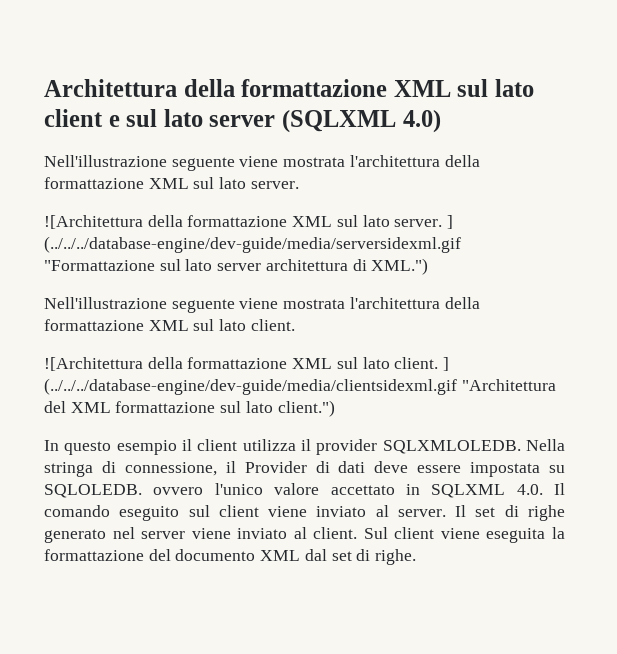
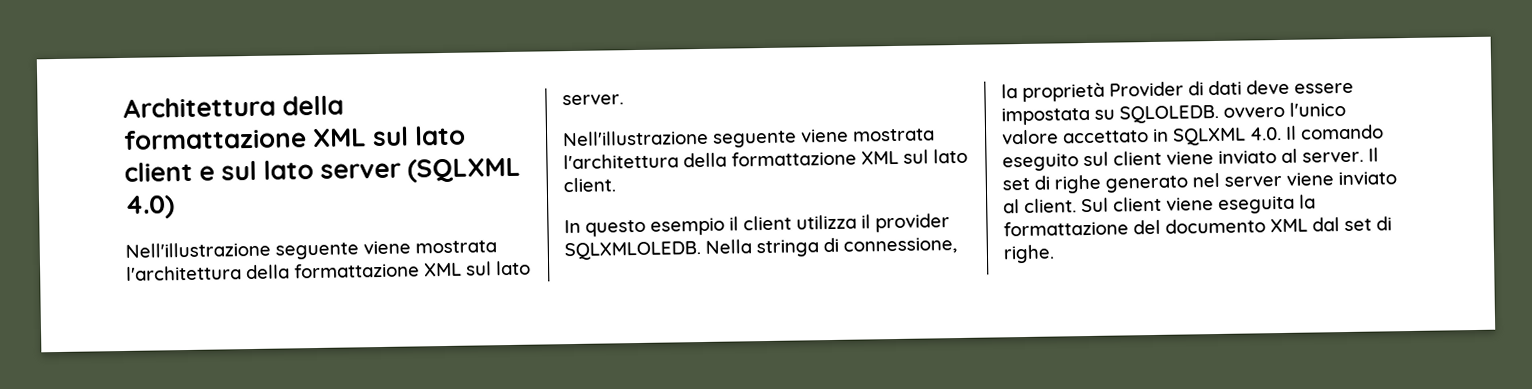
- ![Architettura della formattazione XML sul lato server. ] (../../../database-engine/dev-guide/media/serversidexml.gif "Formattazione sul lato server architettura di XML.")
- ![Architettura della formattazione XML sul lato client. ] (../../../database-engine/dev-guide/media/clientsidexml.gif "Architettura del XML formattazione sul lato client.")
- Nella stringa di connessione, il Provider di dati deve essere impostata su SQLOLEDB. ovvero l'unico valore accettato in SQLXML 4.0. Il comando eseguito sul client viene inviato al server.
+ Nella stringa di connessione, la proprietà Provider di dati deve essere impostata su SQLOLEDB. ovvero l'unico valore accettato in SQLXML 4.0. Il comando eseguito sul client viene inviato al server.

